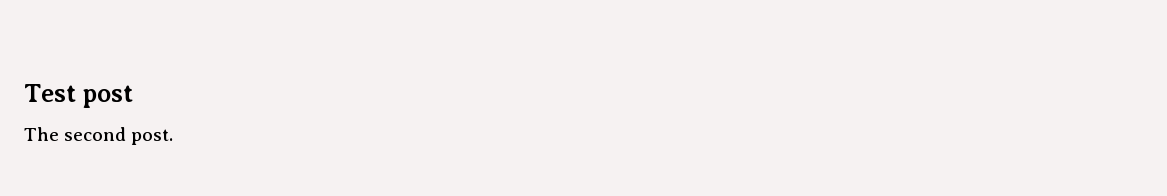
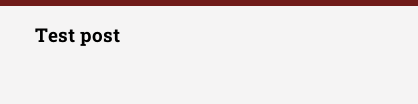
- The second post.

